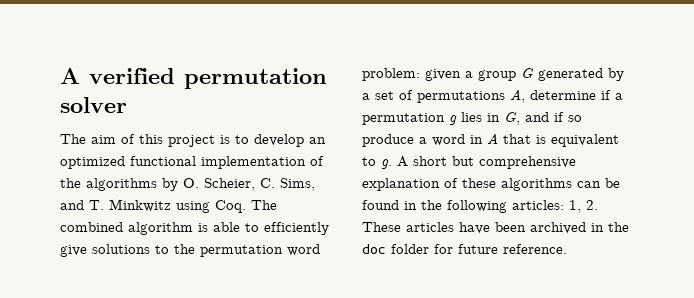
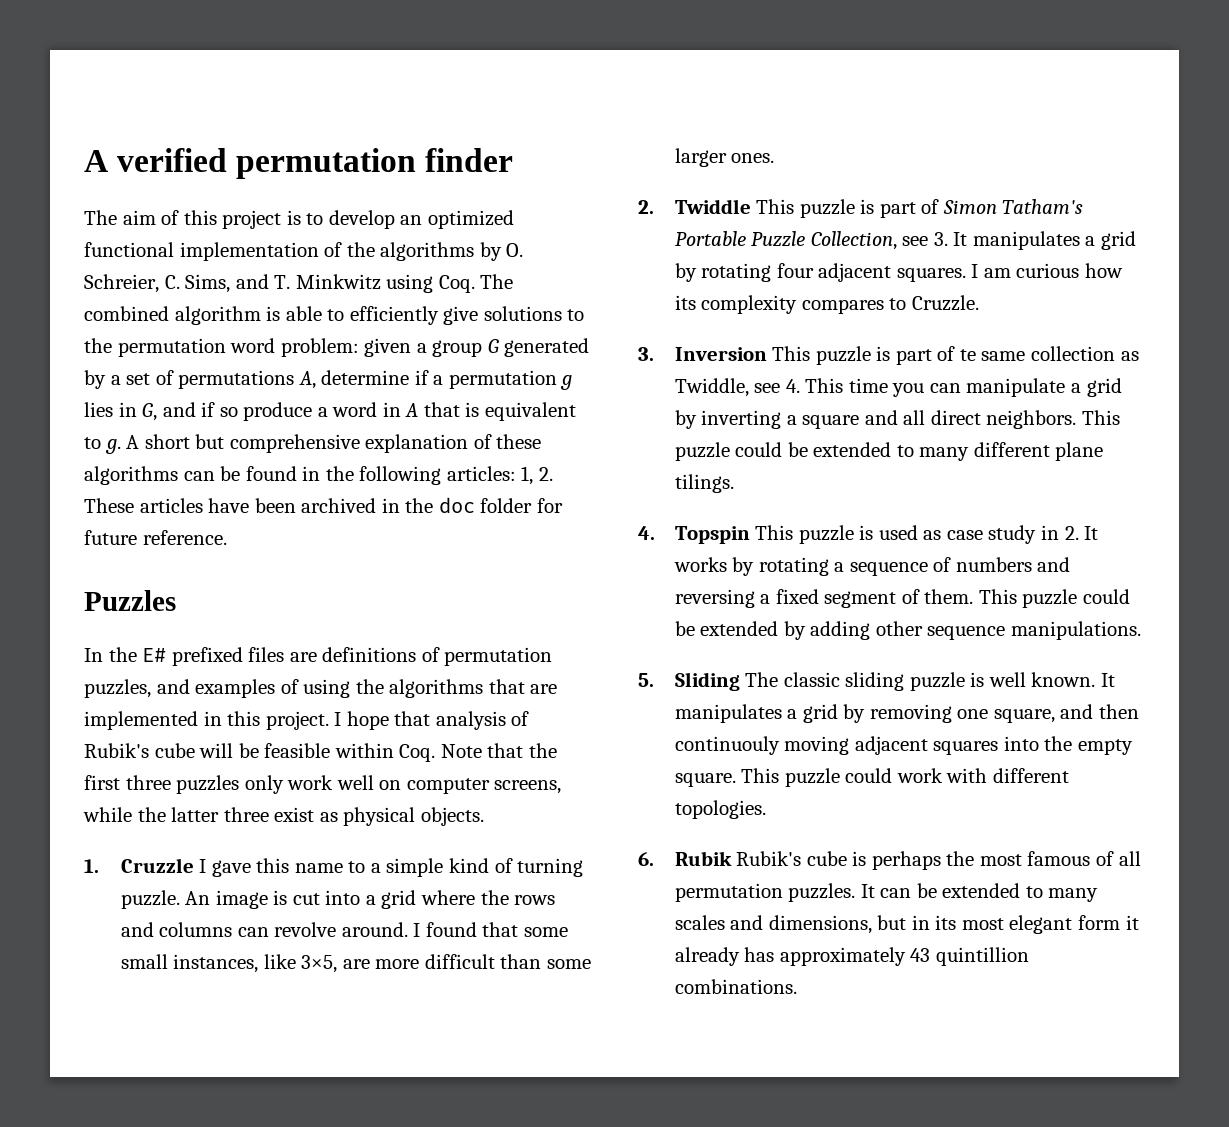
- A verified permutation solver
+ A verified permutation finder
- The aim of this project is to develop an optimized functional implementation of the algorithms by O. Scheier, C. Sims, and T. Minkwitz using Coq. The combined algorithm is able to efficiently give solutions to the permutation word problem:
+ The aim of this project is to develop an optimized functional implementation of the algorithms by O. Schreier, C. Sims, and T. Minkwitz using Coq. The combined algorithm is able to efficiently give solutions to the permutation word problem:
+ Puzzles
+ In the E# prefixed files are definitions of permutation puzzles, and examples of using the algorithms that are implemented in this project. I hope that analysis of Rubik's cube will be feasible within Coq. Note that the first three puzzles only work well on computer screens, while the latter three exist as physical objects.
+ 1. Cruzzle I gave this name to a simple kind of turning puzzle. An image is cut into a grid where the rows and columns can revolve around. I found that some small instances, like 3×5, are more difficult than some larger ones.
+ 2. Twiddle This puzzle is part of Simon Tatham's Portable Puzzle Collection, see 3. It manipulates a grid by rotating four adjacent squares. I am curious how its complexity compares to Cruzzle.
+ 3. Inversion This puzzle is part of te same collection as Twiddle, see 4. This time you can manipulate a grid by inverting a square and all direct neighbors. This puzzle could be extended to many different plane tilings.
+ 4. Topspin This puzzle is used as case study in 2. It works by rotating a sequence of numbers and reversing a fixed segment of them. This puzzle could be extended by adding other sequence manipulations.
+ 5. Sliding The classic sliding puzzle is well known. It manipulates a grid by removing one square, and then continuouly moving adjacent squares into the empty square. This puzzle could work with different topologies.
+ 6. Rubik Rubik's cube is perhaps the most famous of all permutation puzzles. It can be extended to many scales and dimensions, but in its most elegant form it already has approximately 43 quintillion combinations.

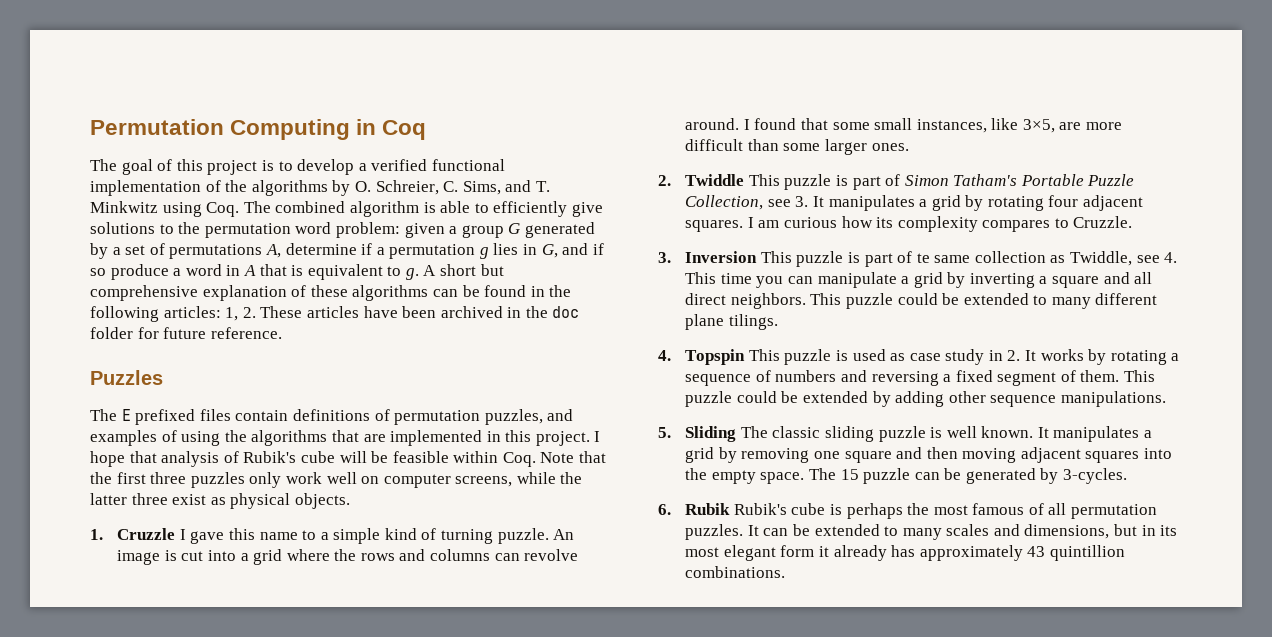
- A verified permutation finder
- The aim of this project is to develop an optimized functional implementation of the algorithms by O. Schreier, C. Sims, and T. Minkwitz using Coq. The combined algorithm is able to efficiently give solutions to the permutation word problem:
+ Permutation Computing in Coq
+ The goal of this project is to develop a verified functional implementation of the algorithms by O. Schreier, C. Sims, and T. Minkwitz using Coq. The combined algorithm is able to efficiently give solutions to the permutation word problem:
- In the E# prefixed files are definitions of permutation puzzles, and examples of using the algorithms that are implemented in this project.
+ The E prefixed files contain definitions of permutation puzzles, and examples of using the algorithms that are implemented in this project.
- It manipulates a grid by removing one square, and then continuouly moving adjacent squares into the empty square. This puzzle could work with different topologies.
+ It manipulates a grid by removing one square and then moving adjacent squares into the empty space. The 15 puzzle can be generated by 3-cycles.

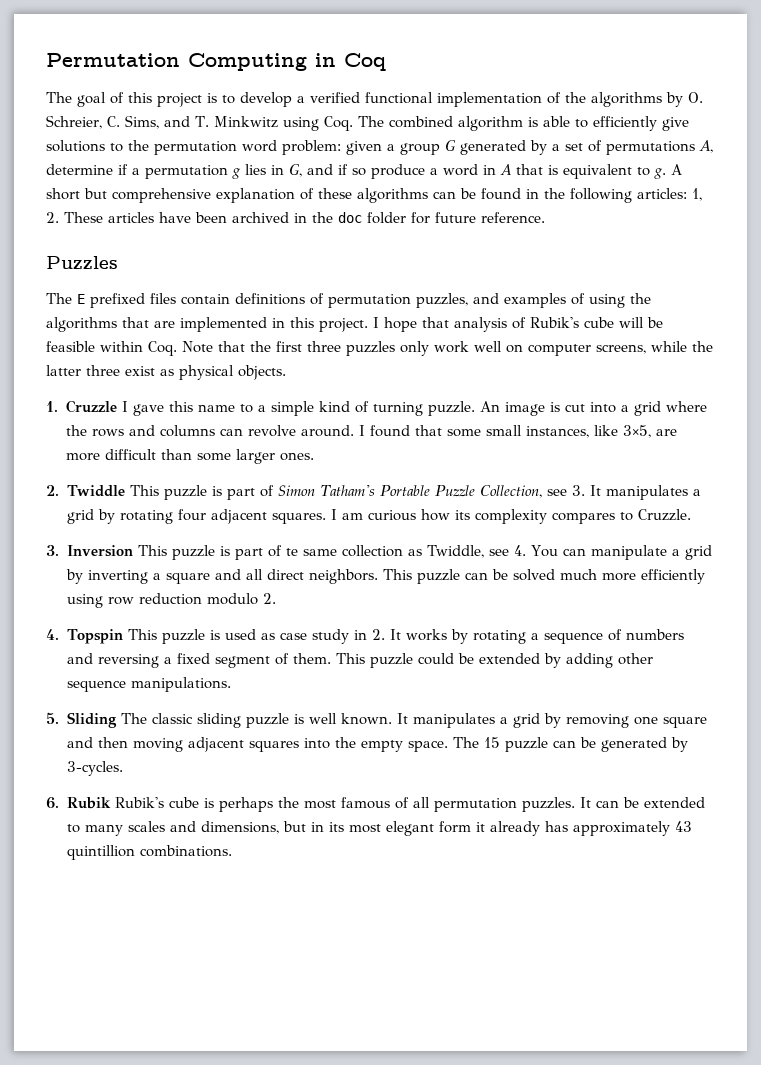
- 3. Inversion This puzzle is part of te same collection as Twiddle, see 4. This time you can manipulate a grid by inverting a square and all direct neighbors.
+ 3. Inversion This puzzle is part of te same collection as Twiddle, see 4. You can manipulate a grid by inverting a square and all direct neighbors.
- This puzzle could be extended to many different plane tilings.
+ This puzzle can be solved much more efficiently using row reduction modulo 2.

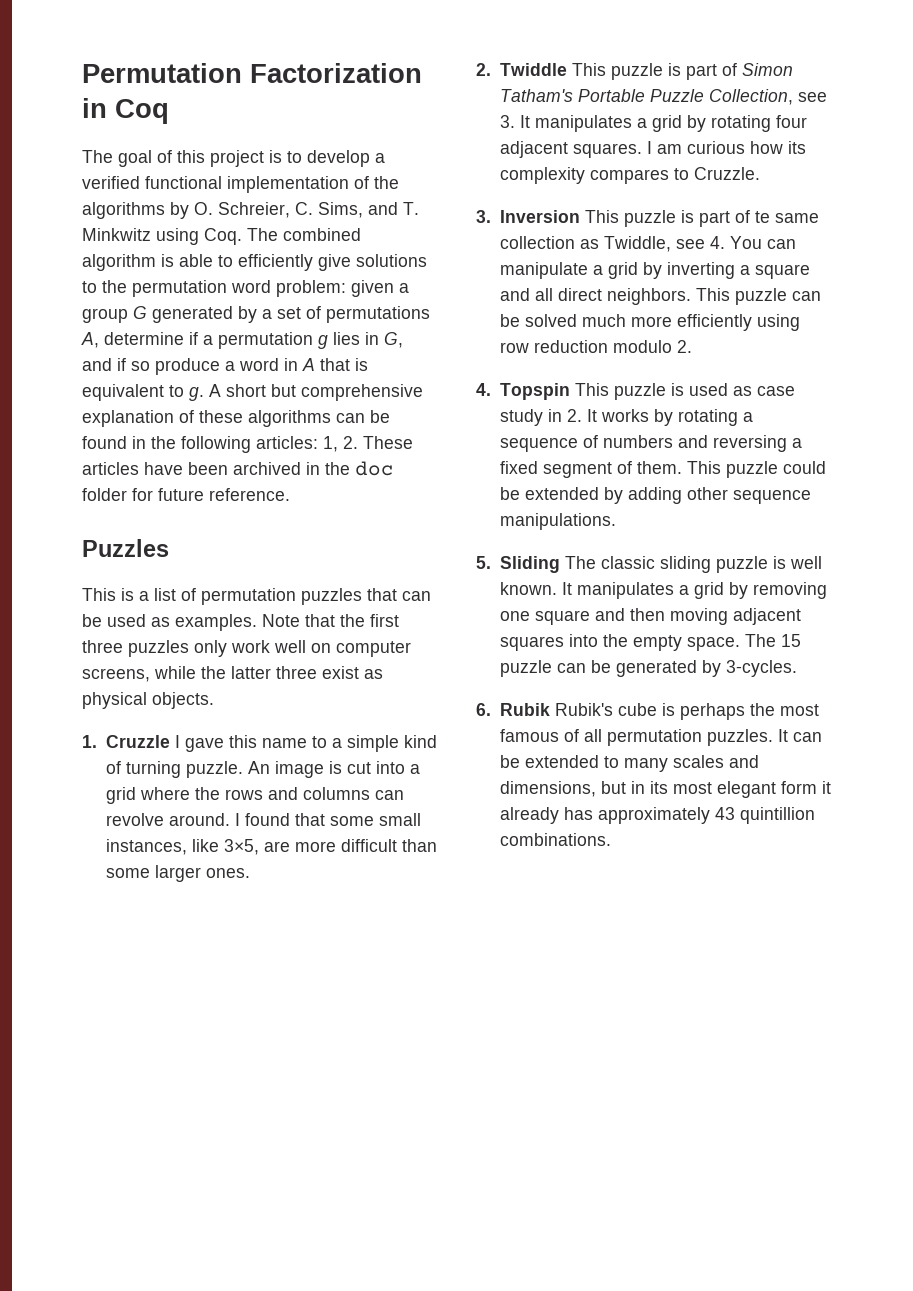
- Permutation Computing in Coq
+ Permutation Factorization in Coq
- The E prefixed files contain definitions of permutation puzzles, and examples of using the algorithms that are implemented in this project. I hope that analysis of Rubik's cube will be feasible within Coq. Note that the first three puzzles only work well on computer screens, while the latter three exist as physical objects.
+ This is a list of permutation puzzles that can be used as examples. Note that the first three puzzles only work well on computer screens, while the latter three exist as physical objects.

